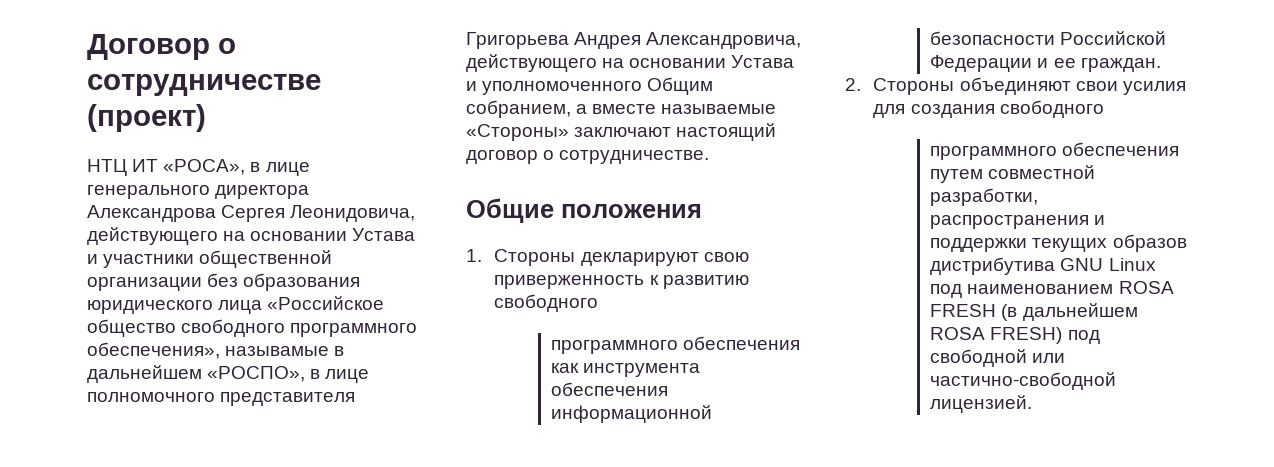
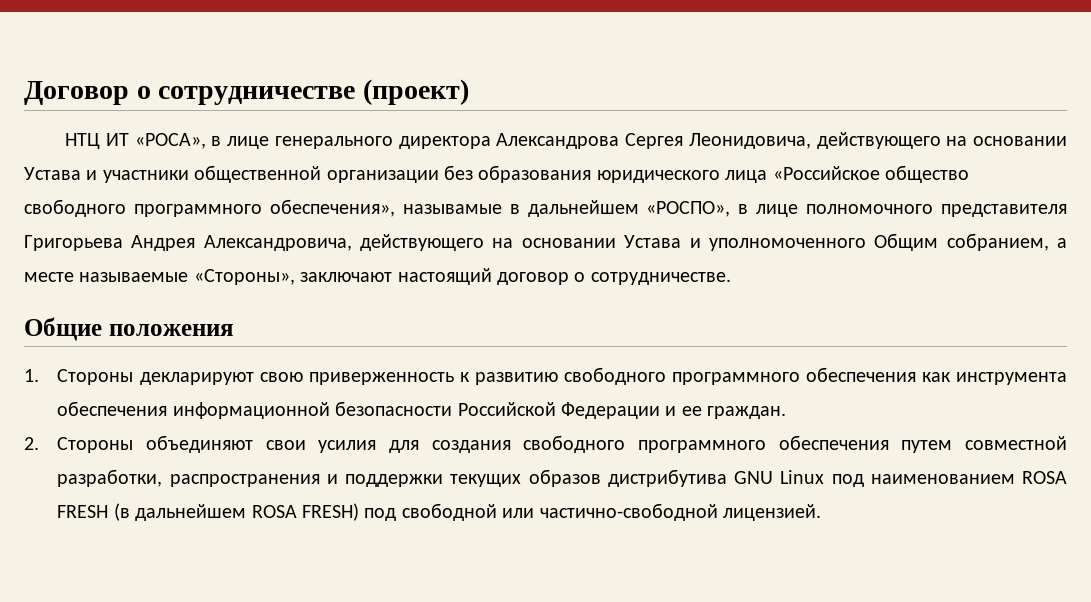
- НТЦ ИТ «РОСА», в лице генерального директора Александрова Сергея Леонидовича, действующего на основании Устава и участники общественной организации без образования юридического лица «Российское общество свободного программного обеспечения», называмые в дальнейшем «РОСПО», в лице полномочного представителя Григорьева Андрея Александровича, действующего на основании Устава и уполномоченного Общим собранием, а вместе называемые «Стороны» заключают настоящий договор о сотрудничестве.
+ НТЦ ИТ «РОСА», в лице генерального директора Александрова Сергея Леонидовича, действующего на основании Устава и участники общественной организации без образования юридического лица «Российское общество свободного программного обеспечения», называмые в дальнейшем «РОСПО», в лице полномочного представителя Григорьева Андрея Александровича, действующего на основании Устава и уполномоченного Общим собранием, а месте называемые «Стороны», заключают настоящий договор о сотрудничестве.
- 1. Стороны декларируют свою приверженность к развитию свободного
- программного обеспечения как инструмента обеспечения информационной безопасности Российской Федерации и ее граждан.
+ 1. Стороны декларируют свою приверженность к развитию свободного программного обеспечения как инструмента обеспечения информационной безопасности Российской Федерации и ее граждан.
- 2. Стороны объединяют свои усилия для создания свободного
- программного обеспечения путем совместной разработки, распространения и поддержки текущих образов дистрибутива GNU Linux под наименованием ROSA FRESH (в дальнейшем ROSA FRESH) под свободной или частично-свободной лицензией.
+ 2. Стороны объединяют свои усилия для создания свободного программного обеспечения путем совместной разработки, распространения и поддержки текущих образов дистрибутива GNU Linux под наименованием ROSA FRESH (в дальнейшем ROSA FRESH) под свободной или частично-свободной лицензией.

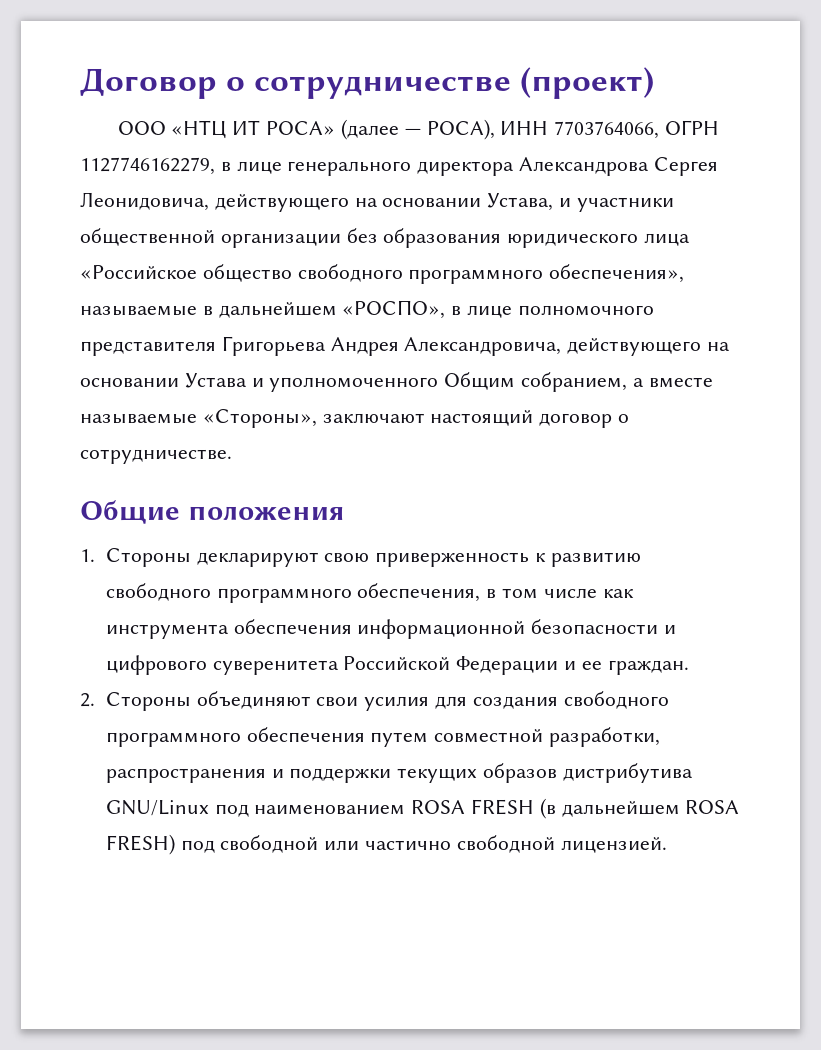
- НТЦ ИТ «РОСА», в лице генерального директора Александрова Сергея Леонидовича, действующего на основании Устава и участники общественной организации без образования юридического лица «Российское общество свободного программного обеспечения», называмые в дальнейшем «РОСПО», в лице полномочного представителя Григорьева Андрея Александровича, действующего на основании Устава и уполномоченного Общим собранием, а месте называемые «Стороны», заключают настоящий договор о сотрудничестве.
+ ООО «НТЦ ИТ РОСА» (далее — РОСА), ИНН 7703764066, ОГРН 1127746162279, в лице генерального директора Александрова Сергея Леонидовича, действующего на основании Устава, и участники общественной организации без образования юридического лица «Российское общество свободного программного обеспечения», называемые в дальнейшем «РОСПО», в лице полномочного представителя Григорьева Андрея Александровича, действующего на основании Устава и уполномоченного Общим собранием, а вместе называемые «Стороны», заключают настоящий договор о сотрудничестве.
- 1. Стороны декларируют свою приверженность к развитию свободного программного обеспечения как инструмента обеспечения информационной безопасности Российской Федерации и ее граждан.
+ 1. Стороны декларируют свою приверженность к развитию свободного программного обеспечения, в том числе как инструмента обеспечения информационной безопасности и цифрового суверенитета Российской Федерации и ее граждан.
- 2. Стороны объединяют свои усилия для создания свободного программного обеспечения путем совместной разработки, распространения и поддержки текущих образов дистрибутива GNU Linux под наименованием ROSA FRESH (в дальнейшем ROSA FRESH) под свободной или частично-свободной лицензией.
+ 2. Стороны объединяют свои усилия для создания свободного программного обеспечения путем совместной разработки, распространения и поддержки текущих образов дистрибутива GNU/Linux под наименованием ROSA FRESH (в дальнейшем ROSA FRESH) под свободной или частично свободной лицензией.

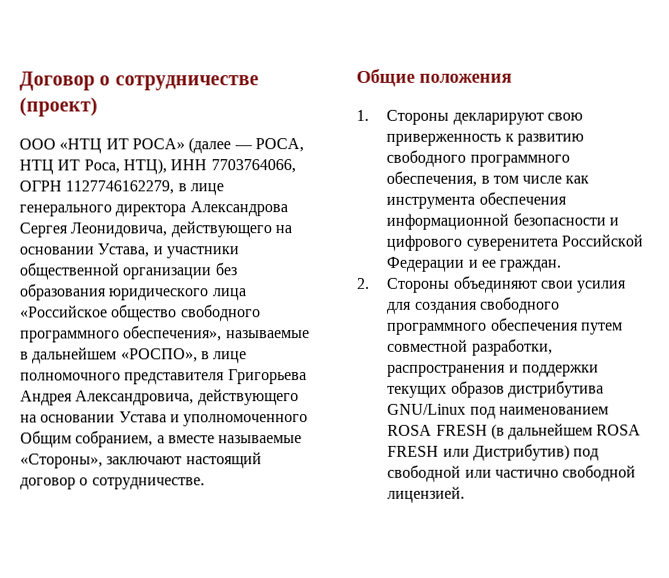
- ООО «НТЦ ИТ РОСА» (далее — РОСА), ИНН 7703764066, ОГРН 1127746162279, в лице генерального директора Александрова Сергея Леонидовича, действующего на основании Устава, и участники общественной организации без образования юридического лица «Российское общество свободного программного обеспечения», называемые в дальнейшем «РОСПО», в лице полномочного представителя Григорьева Андрея Александровича, действующего на основании Устава и уполномоченного Общим собранием, а вместе называемые «Стороны», заключают настоящий договор о сотрудничестве.
+ ООО «НТЦ ИТ РОСА» (далее — РОСА, НТЦ ИТ Роса, НТЦ), ИНН 7703764066, ОГРН 1127746162279, в лице генерального директора Александрова Сергея Леонидовича, действующего на основании Устава, и участники общественной организации без образования юридического лица «Российское общество свободного программного обеспечения», называемые в дальнейшем «РОСПО», в лице полномочного представителя Григорьева Андрея Александровича, действующего на основании Устава и уполномоченного Общим собранием, а вместе называемые «Стороны», заключают настоящий договор о сотрудничестве.
- 2. Стороны объединяют свои усилия для создания свободного программного обеспечения путем совместной разработки, распространения и поддержки текущих образов дистрибутива GNU/Linux под наименованием ROSA FRESH (в дальнейшем ROSA FRESH) под свободной или частично свободной лицензией.
+ 2. Стороны объединяют свои усилия для создания свободного программного обеспечения путем совместной разработки, распространения и поддержки текущих образов дистрибутива GNU/Linux под наименованием ROSA FRESH (в дальнейшем ROSA FRESH или Дистрибутив) под свободной или частично свободной лицензией.

